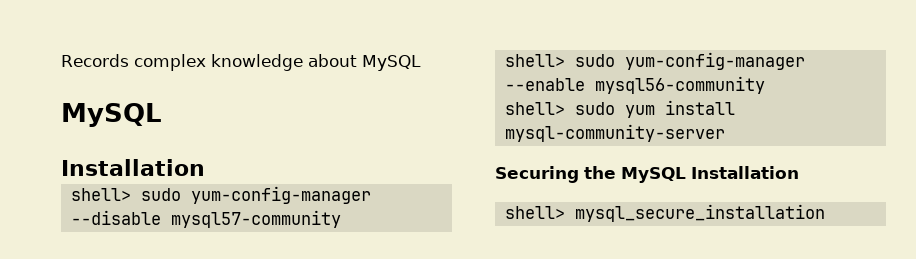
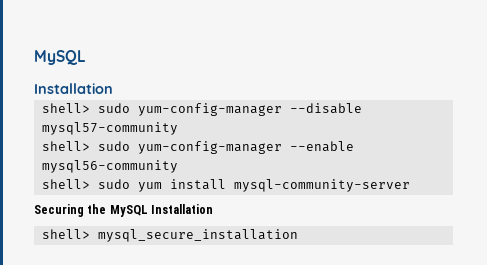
- Records complex knowledge about MySQL

